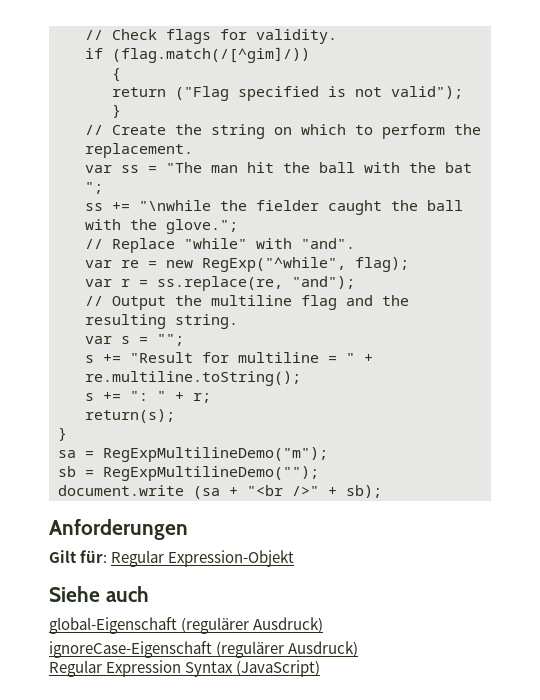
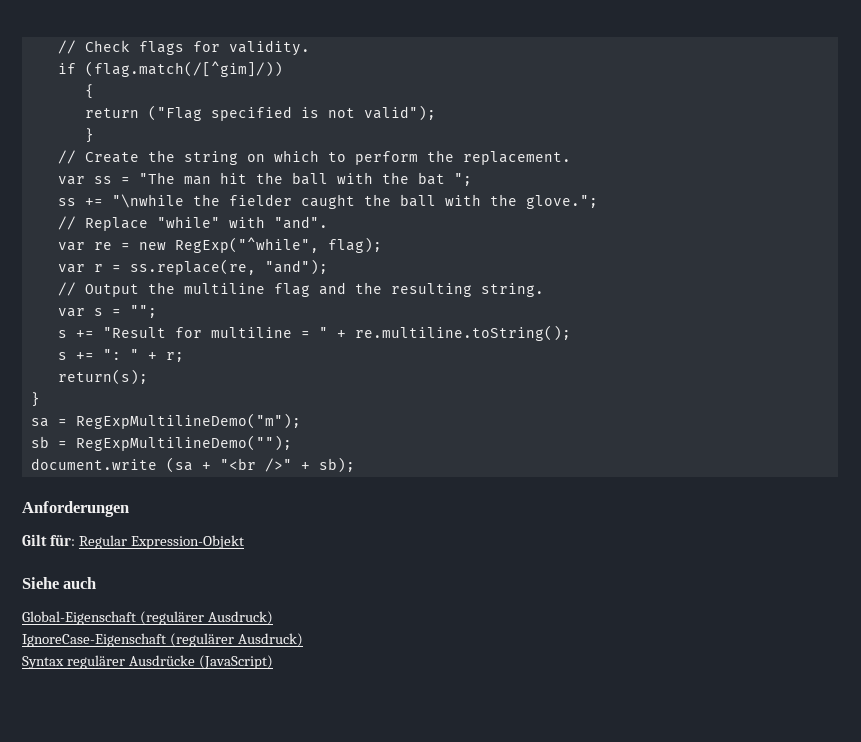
- global-Eigenschaft (regulärer Ausdruck)
- ignoreCase-Eigenschaft (regulärer Ausdruck)
- Regular Expression Syntax (JavaScript)
+ Global-Eigenschaft (regulärer Ausdruck)
+ IgnoreCase-Eigenschaft (regulärer Ausdruck)
+ Syntax regulärer Ausdrücke (JavaScript)

